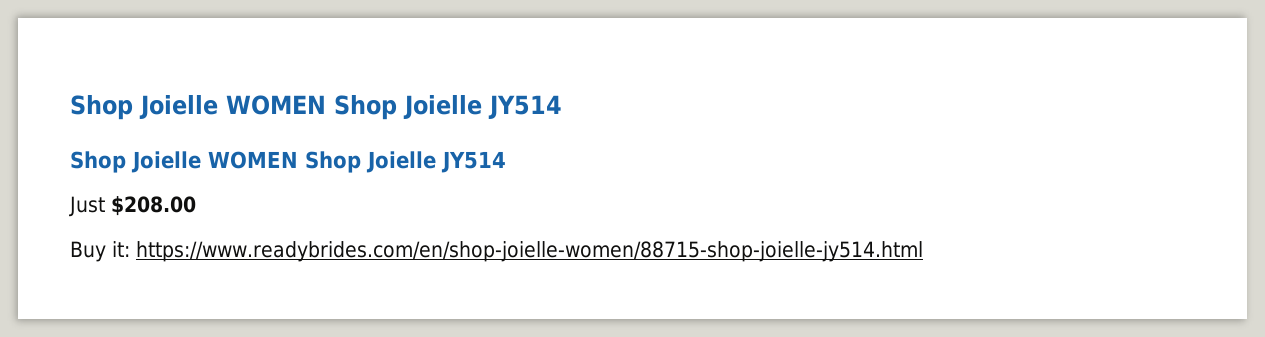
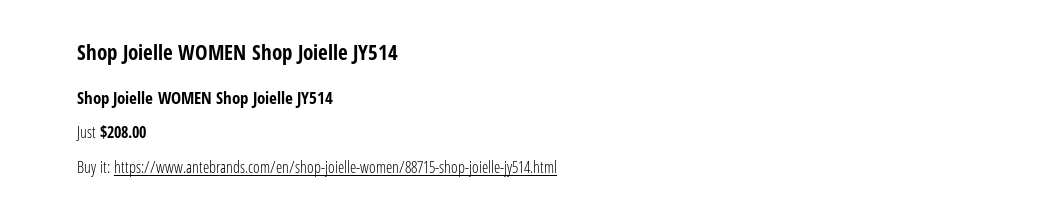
- Buy it: https://www.readybrides.com/en/shop-joielle-women/88715-shop-joielle-jy514.html
+ Buy it: https://www.antebrands.com/en/shop-joielle-women/88715-shop-joielle-jy514.html

